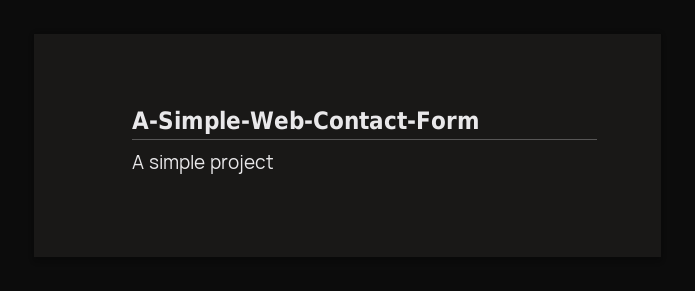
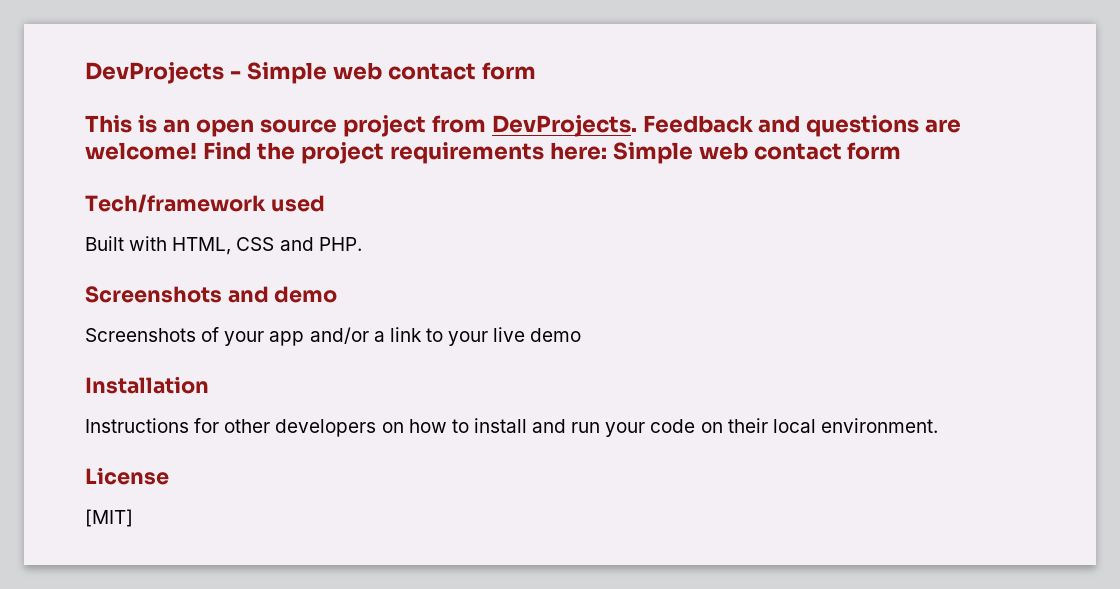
- A-Simple-Web-Contact-Form
- A simple project
+ DevProjects - Simple web contact form
+ This is an open source project from DevProjects. Feedback and questions are welcome! Find the project requirements here: Simple web contact form
+ Tech/framework used
+ Built with HTML, CSS and PHP.
+ Screenshots and demo
+ Screenshots of your app and/or a link to your live demo
+ Installation
+ Instructions for other developers on how to install and run your code on their local environment.
+ License
+ [MIT]

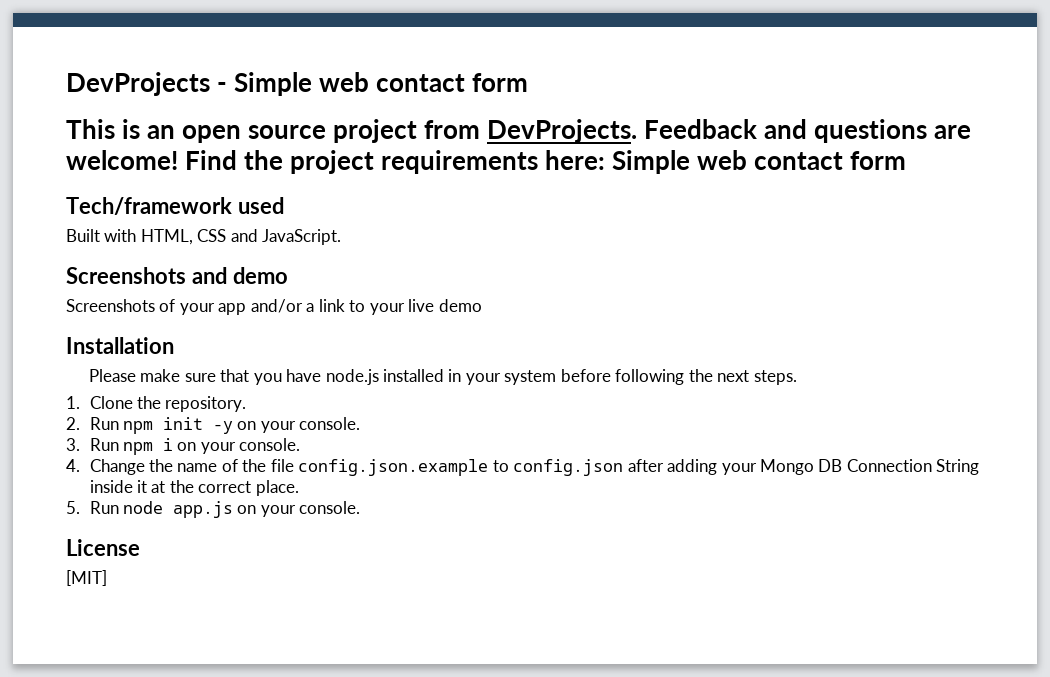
- Built with HTML, CSS and PHP.
+ Built with HTML, CSS and JavaScript.
- Instructions for other developers on how to install and run your code on their local environment.
+ Please make sure that you have node.js installed in your system before following the next steps.
+ 1. Clone the repository.
+ 2. Run npm init -y on your console.
+ 3. Run npm i on your console.
+ 4. Change the name of the file config.json.example to config.json after adding your Mongo DB Connection String inside it at the correct place.
+ 5. Run node app.js on your console.

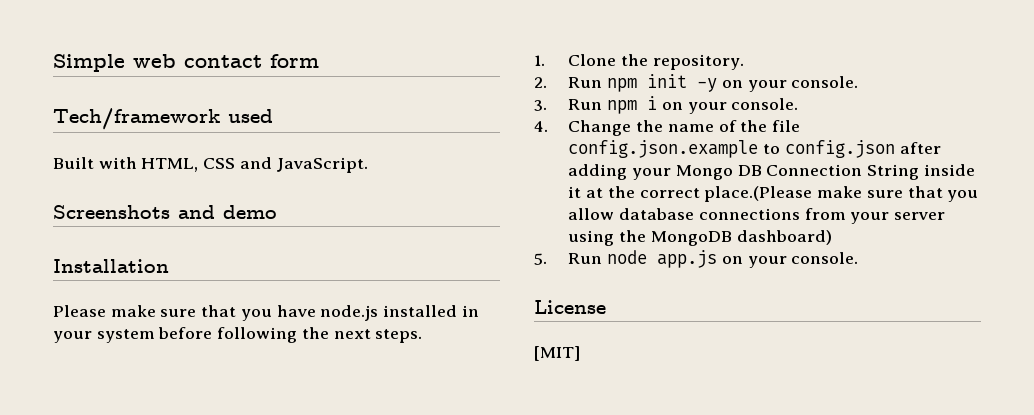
- DevProjects - Simple web contact form
- This is an open source project from DevProjects. Feedback and questions are welcome! Find the project requirements here: Simple web contact form
+ Simple web contact form
- Screenshots of your app and/or a link to your live demo
- 4. Change the name of the file config.json.example to config.json after adding your Mongo DB Connection String inside it at the correct place.
+ 4. Change the name of the file config.json.example to config.json after adding your Mongo DB Connection String inside it at the correct place.(Please make sure that you allow database connections from your server using the MongoDB dashboard)

